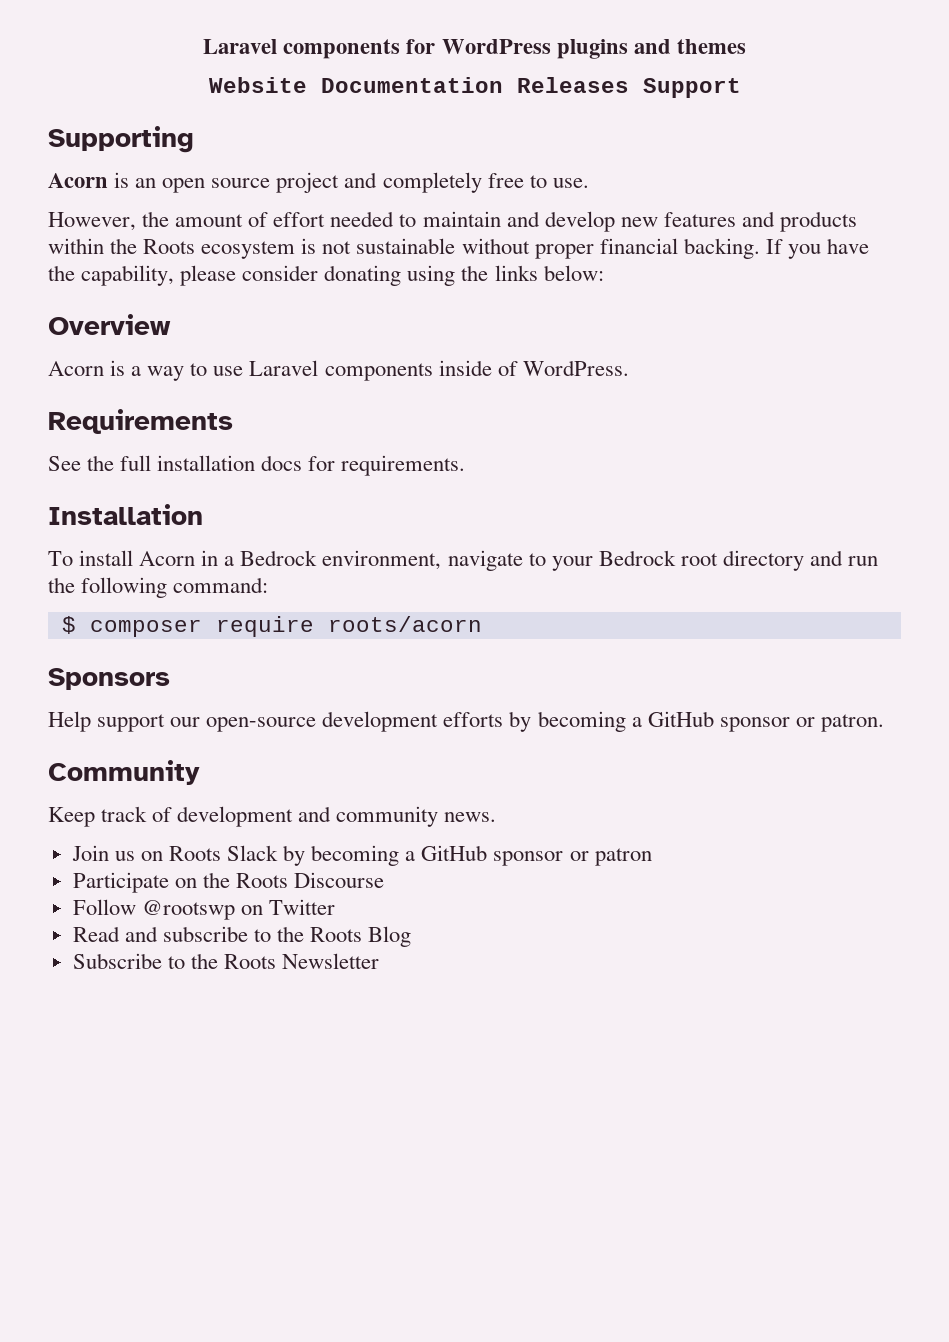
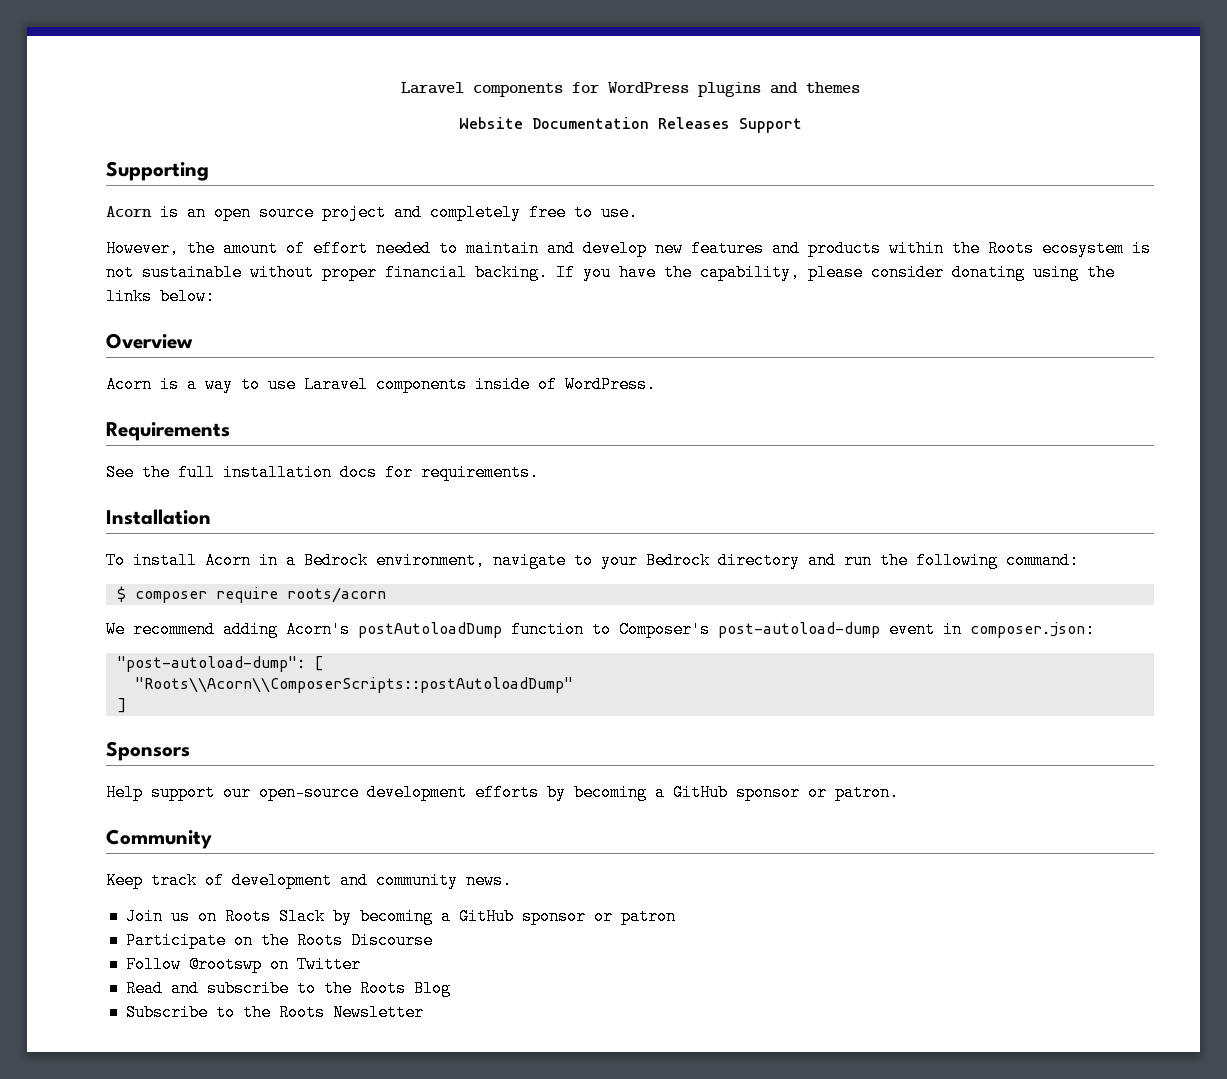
- To install Acorn in a Bedrock environment, navigate to your Bedrock root directory and run the following command:
+ To install Acorn in a Bedrock environment, navigate to your Bedrock directory and run the following command:
+ We recommend adding Acorn's postAutoloadDump function to Composer's post-autoload-dump event in composer.json:
+ "post-autoload-dump": [
+ "Roots\\Acorn\\ComposerScripts::postAutoloadDump"
+ ]

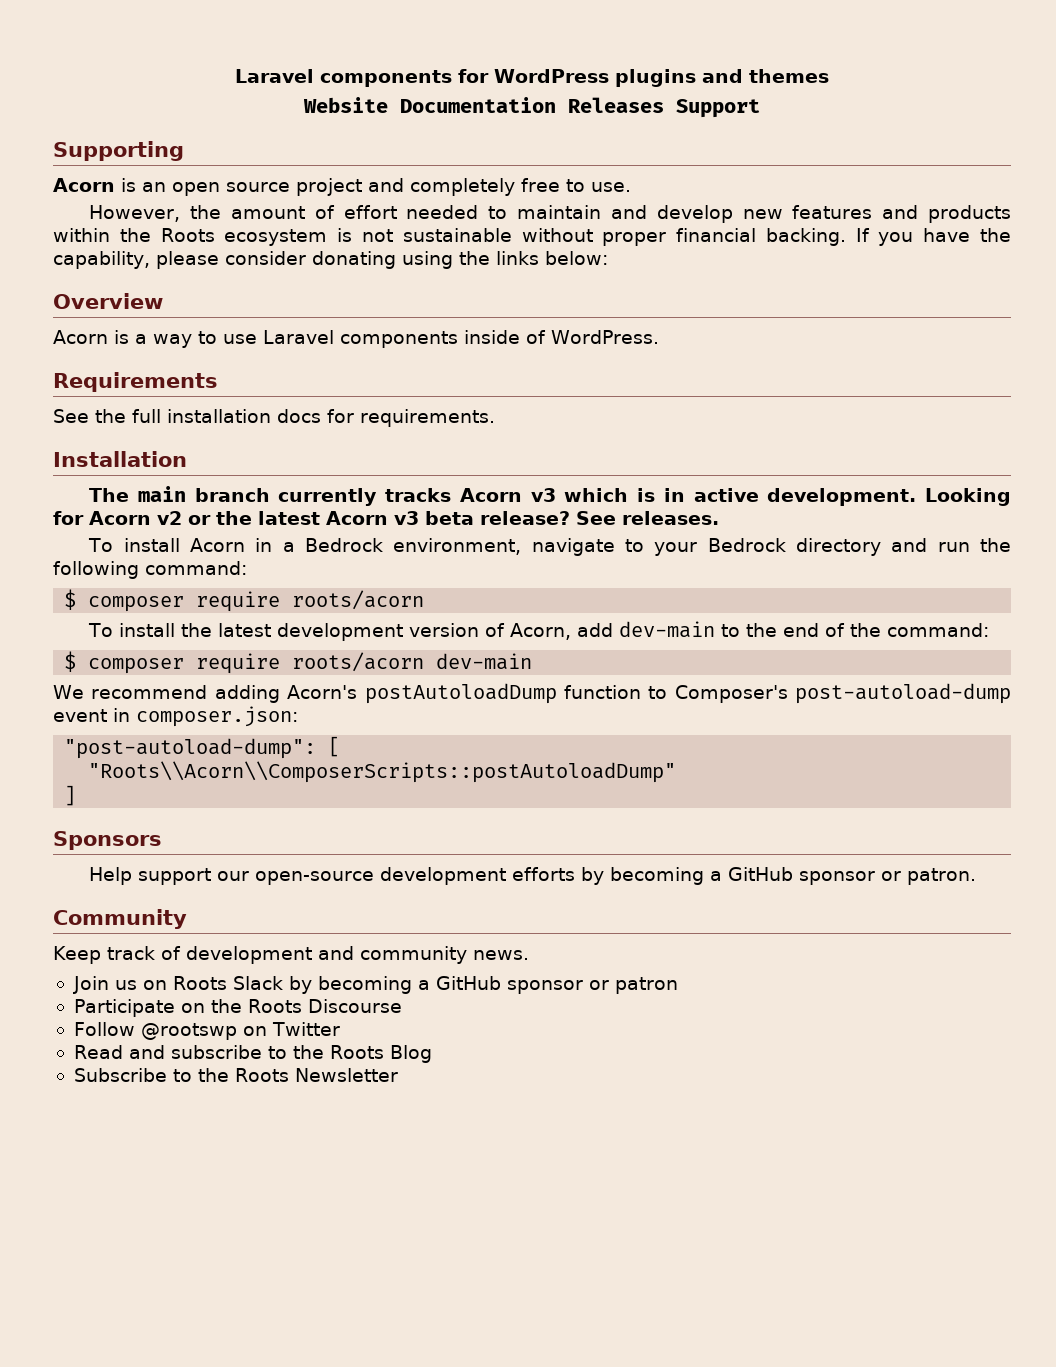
+ The main branch currently tracks Acorn v3 which is in active development. Looking for Acorn v2 or the latest Acorn v3 beta release? See releases.
+ To install the latest development version of Acorn, add dev-main to the end of the command:
+ $ composer require roots/acorn dev-main

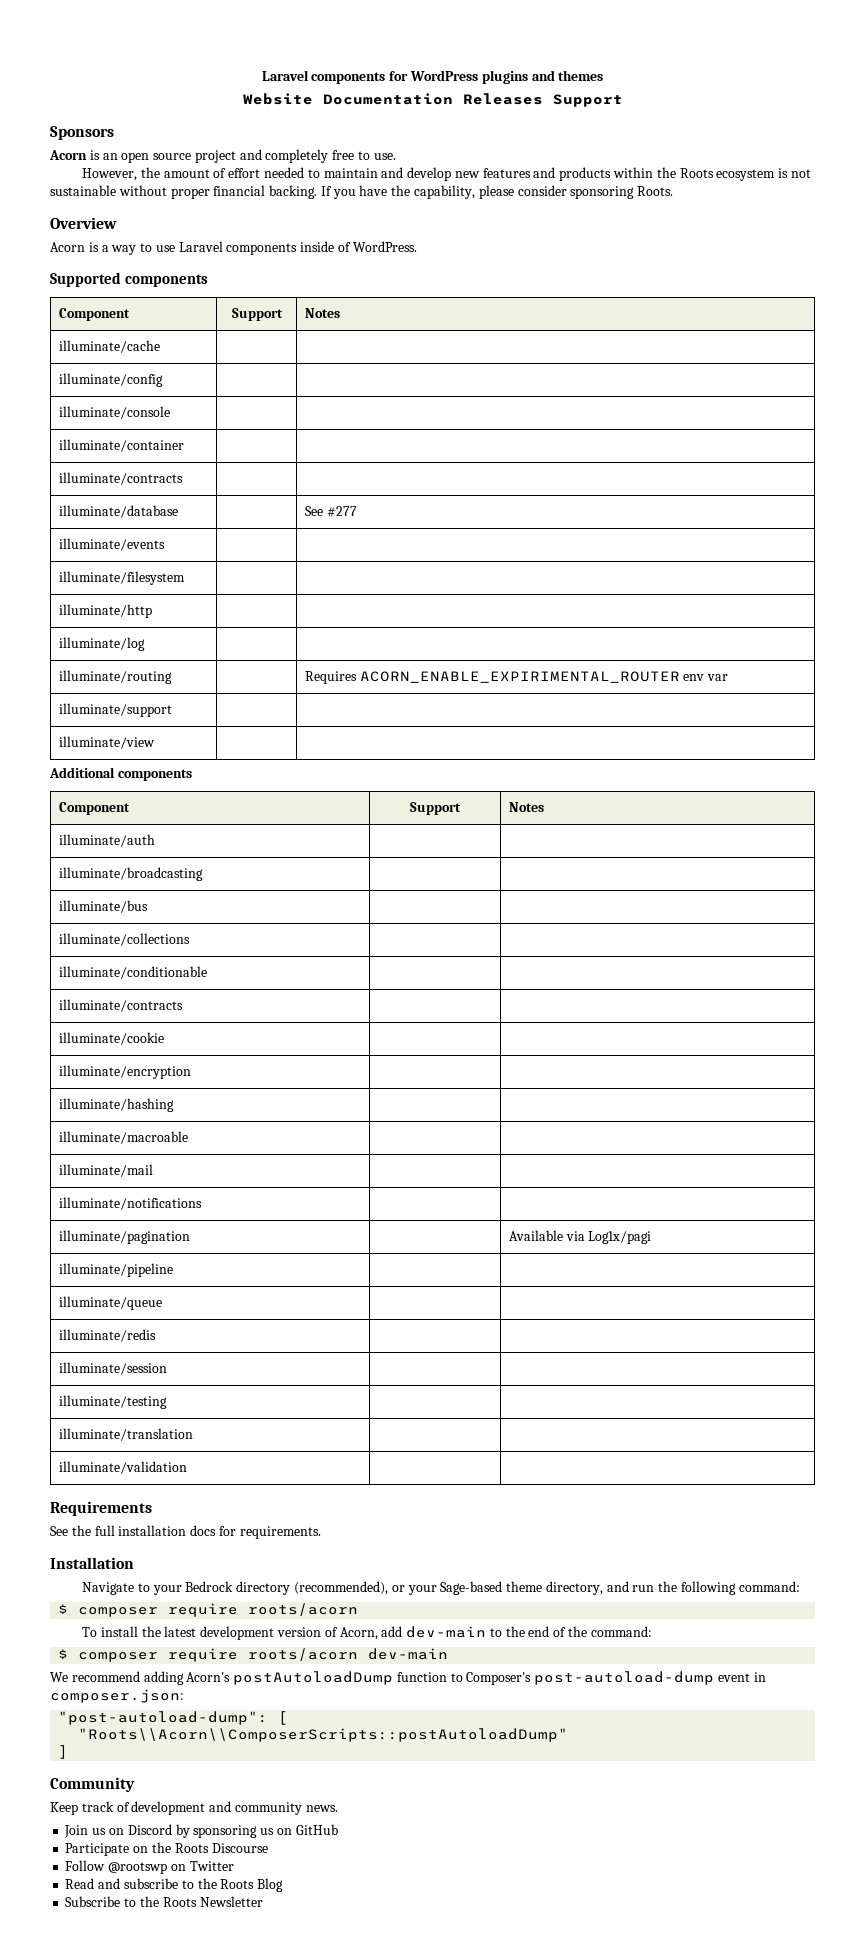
- Supporting
+ Sponsors
- If you have the capability, please consider donating using the links below:
+ If you have the capability, please consider sponsoring Roots.
+ Supported components
+ Component | Support | Notes
+ illuminate/cache | |
+ illuminate/config | |
+ illuminate/console | |
+ illuminate/container | |
+ illuminate/contracts | |
+ illuminate/database | | See #277
+ illuminate/events | |
+ illuminate/filesystem | |
+ illuminate/http | |
+ illuminate/log | |
+ illuminate/routing | | Requires ACORN_ENABLE_EXPIRIMENTAL_ROUTER env var
+ illuminate/support | |
+ illuminate/view | |
+ Additional components
+ Component | Support | Notes
+ illuminate/auth | |
+ illuminate/broadcasting | |
+ illuminate/bus | |
+ illuminate/collections | |
+ illuminate/conditionable | |
+ illuminate/contracts | |
+ illuminate/cookie | |
+ illuminate/encryption | |
+ illuminate/hashing | |
+ illuminate/macroable | |
+ illuminate/mail | |
+ illuminate/notifications | |
+ illuminate/pagination | | Available via Log1x/pagi
+ illuminate/pipeline | |
+ illuminate/queue | |
+ illuminate/redis | |
+ illuminate/session | |
+ illuminate/testing | |
+ illuminate/translation | |
+ illuminate/validation | |
- The main branch currently tracks Acorn v3 which is in active development. Looking for Acorn v2 or the latest Acorn v3 beta release? See releases.
- To install Acorn in a Bedrock environment, navigate to your Bedrock directory and run the following command:
+ Navigate to your Bedrock directory (recommended), or your Sage-based theme directory, and run the following command:
- Sponsors
- Help support our open-source development efforts by becoming a GitHub sponsor or patron.
- Join us on Roots Slack by becoming a GitHub sponsor or patron
+ Join us on Discord by sponsoring us on GitHub

